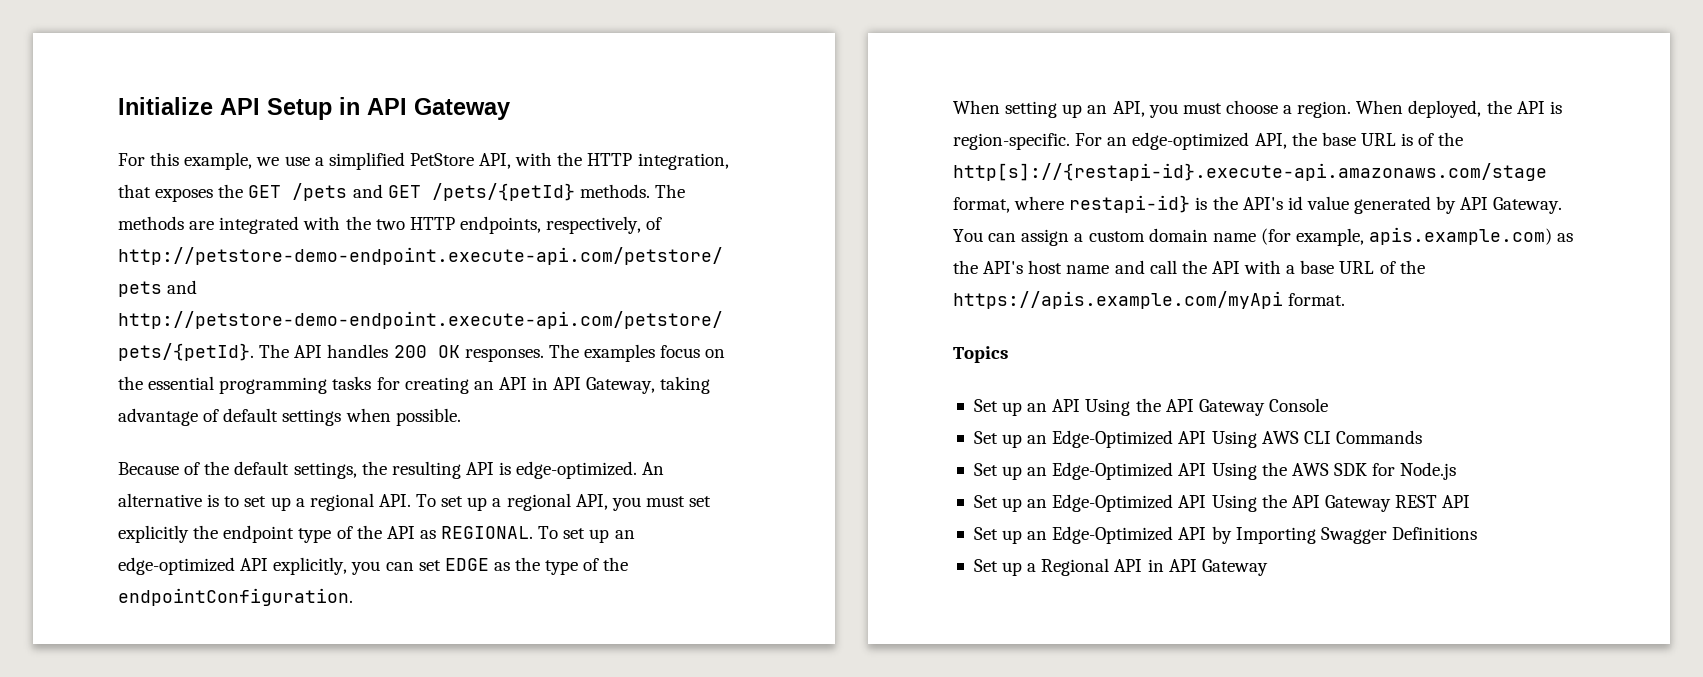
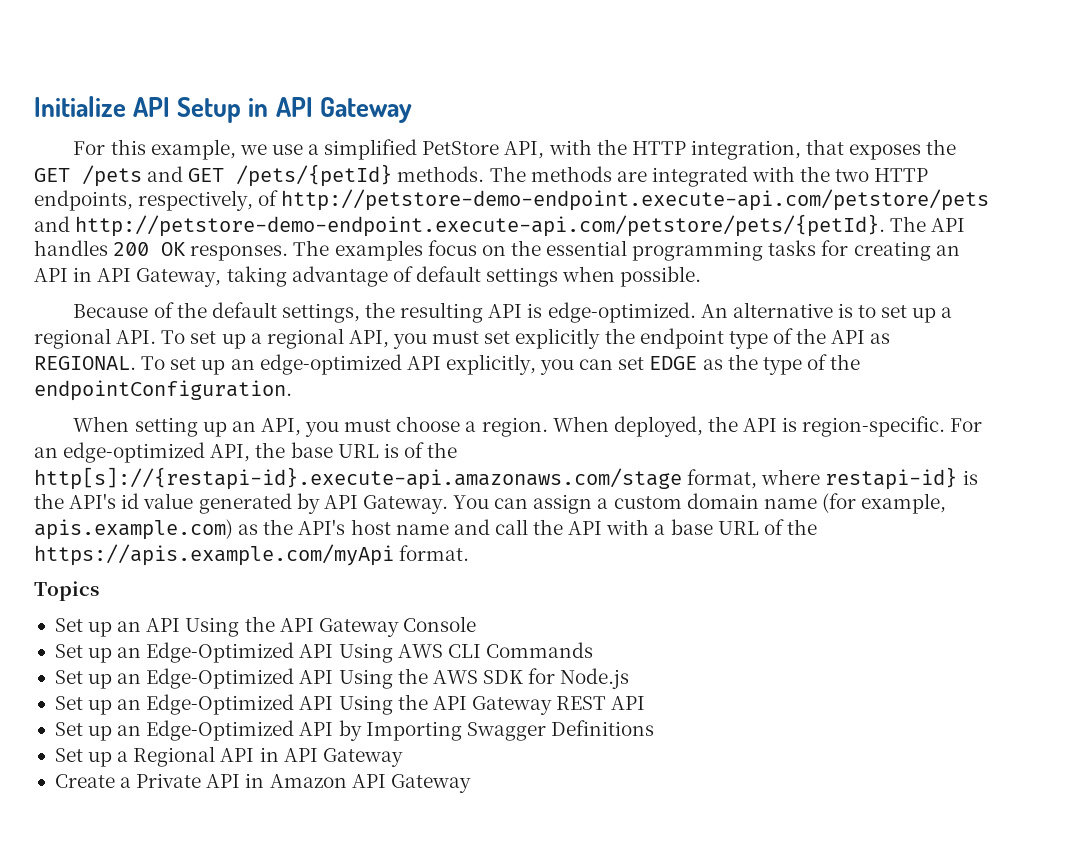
+ Create a Private API in Amazon API Gateway

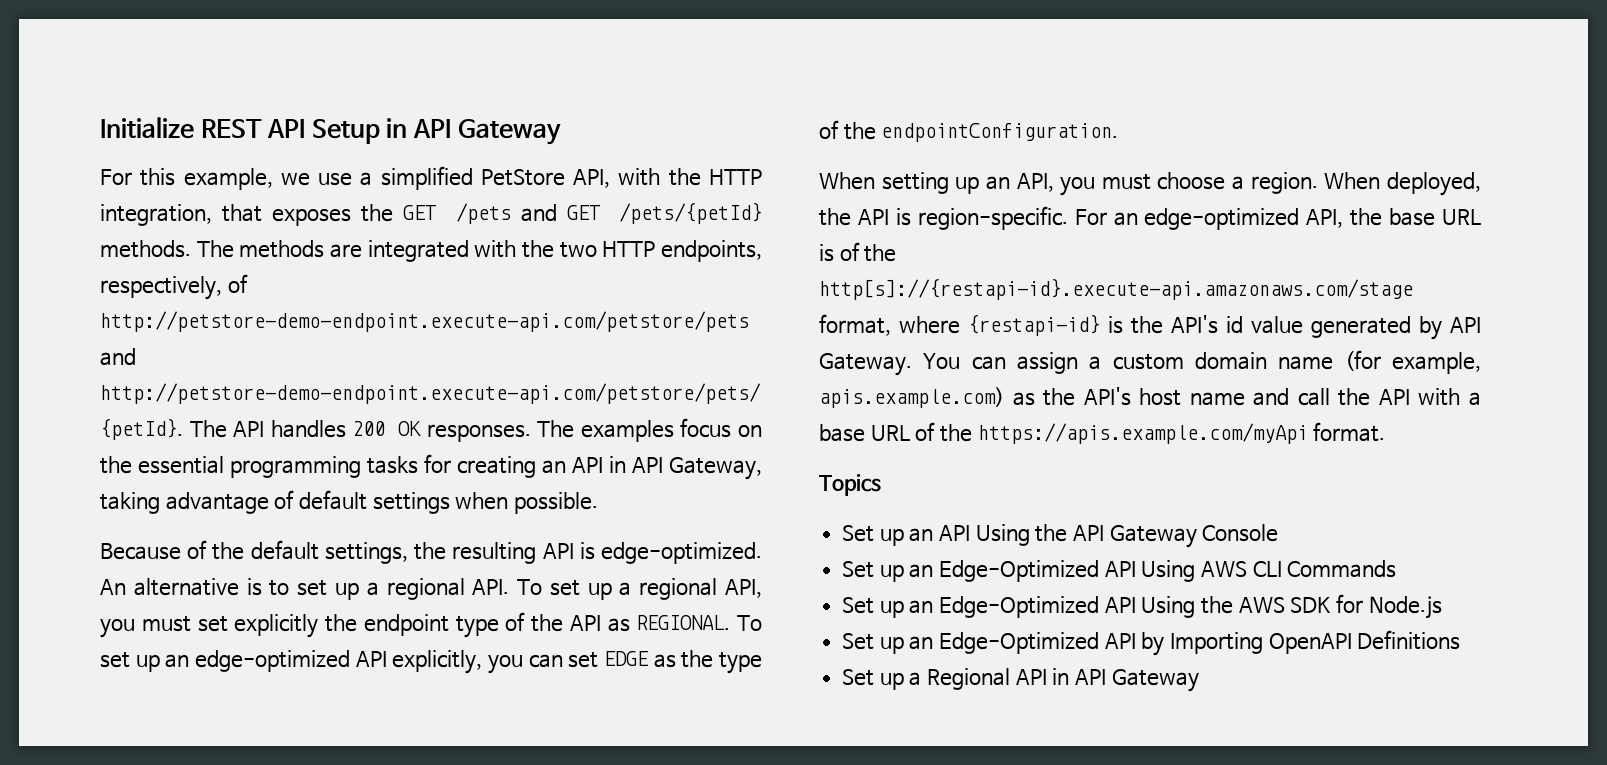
- Initialize API Setup in API Gateway
+ Initialize REST API Setup in API Gateway
- For an edge-optimized API, the base URL is of the http[s]://{restapi-id}.execute-api.amazonaws.com/stage format, where restapi-id} is the API's id value generated by API Gateway.
+ For an edge-optimized API, the base URL is of the http[s]://{restapi-id}.execute-api.amazonaws.com/stage format, where {restapi-id} is the API's id value generated by API Gateway.
- Set up an Edge-Optimized API Using the API Gateway REST API
- Set up an Edge-Optimized API by Importing Swagger Definitions
+ Set up an Edge-Optimized API by Importing OpenAPI Definitions
- Create a Private API in Amazon API Gateway

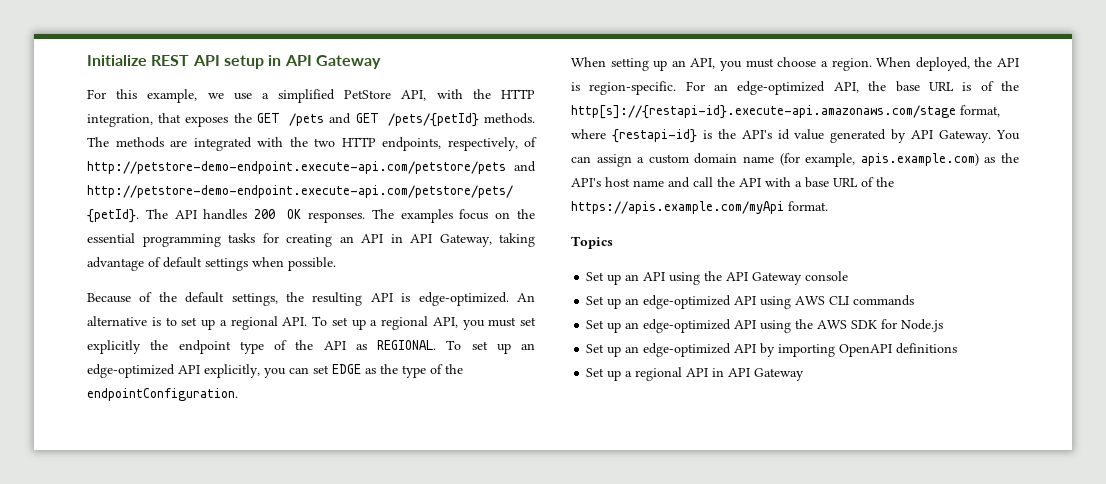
- Initialize REST API Setup in API Gateway
+ Initialize REST API setup in API Gateway
- Set up an API Using the API Gateway Console
- Set up an Edge-Optimized API Using AWS CLI Commands
- Set up an Edge-Optimized API Using the AWS SDK for Node.js
+ Set up an API using the API Gateway console
+ Set up an edge-optimized API using AWS CLI commands
+ Set up an edge-optimized API using the AWS SDK for Node.js
- Set up an Edge-Optimized API by Importing OpenAPI Definitions
+ Set up an edge-optimized API by importing OpenAPI definitions
- Set up a Regional API in API Gateway
+ Set up a regional API in API Gateway

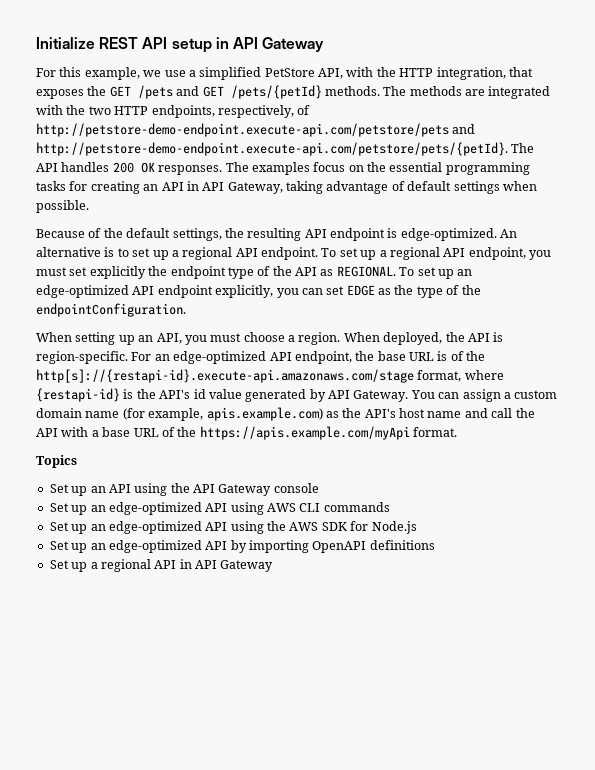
- Because of the default settings, the resulting API is edge-optimized.
+ Because of the default settings, the resulting API endpoint is edge-optimized.
- An alternative is to set up a regional API. To set up a regional API, you must set explicitly the endpoint type of the API as REGIONAL.
+ An alternative is to set up a regional API endpoint. To set up a regional API endpoint, you must set explicitly the endpoint type of the API as REGIONAL.
- To set up an edge-optimized API explicitly, you can set EDGE as the type of the endpointConfiguration.
+ To set up an edge-optimized API endpoint explicitly, you can set EDGE as the type of the endpointConfiguration.
- For an edge-optimized API, the base URL is of the http[s]://{restapi-id}.execute-api.amazonaws.com/stage format, where {restapi-id} is the API's id value generated by API Gateway.
+ For an edge-optimized API endpoint, the base URL is of the http[s]://{restapi-id}.execute-api.amazonaws.com/stage format, where {restapi-id} is the API's id value generated by API Gateway.

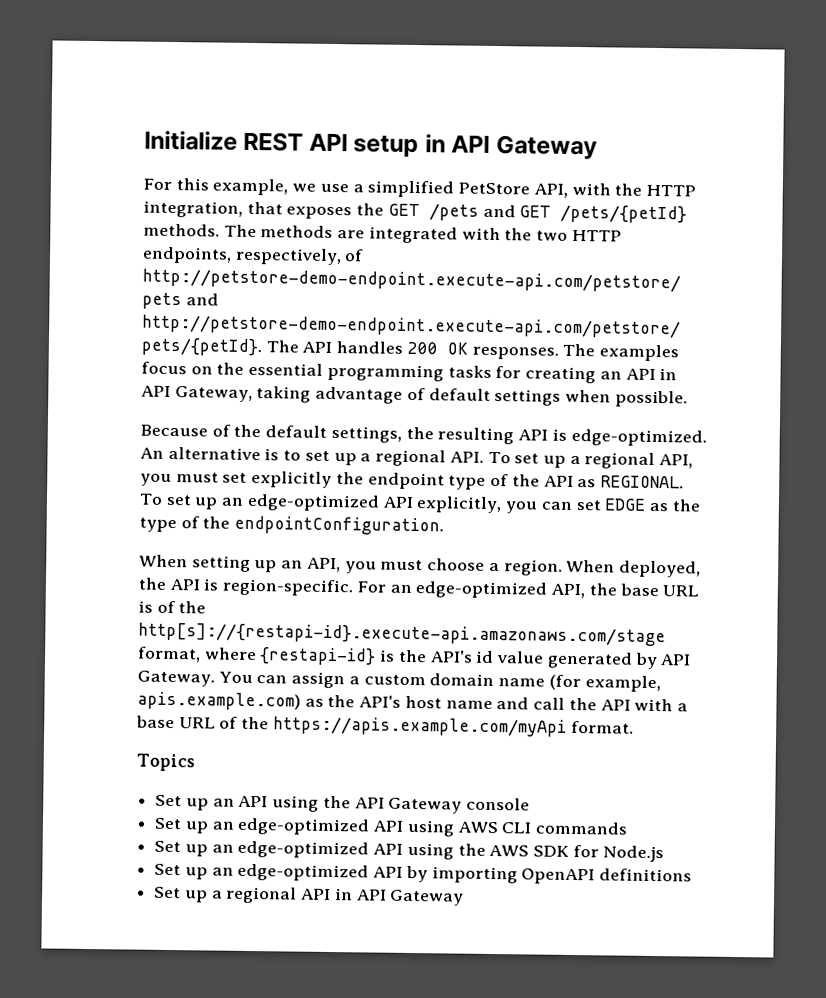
- Because of the default settings, the resulting API endpoint is edge-optimized.
+ Because of the default settings, the resulting API is edge-optimized.
- An alternative is to set up a regional API endpoint. To set up a regional API endpoint, you must set explicitly the endpoint type of the API as REGIONAL.
+ An alternative is to set up a regional API. To set up a regional API, you must set explicitly the endpoint type of the API as REGIONAL.
- To set up an edge-optimized API endpoint explicitly, you can set EDGE as the type of the endpointConfiguration.
+ To set up an edge-optimized API explicitly, you can set EDGE as the type of the endpointConfiguration.
- For an edge-optimized API endpoint, the base URL is of the http[s]://{restapi-id}.execute-api.amazonaws.com/stage format, where {restapi-id} is the API's id value generated by API Gateway.
+ For an edge-optimized API, the base URL is of the http[s]://{restapi-id}.execute-api.amazonaws.com/stage format, where {restapi-id} is the API's id value generated by API Gateway.

